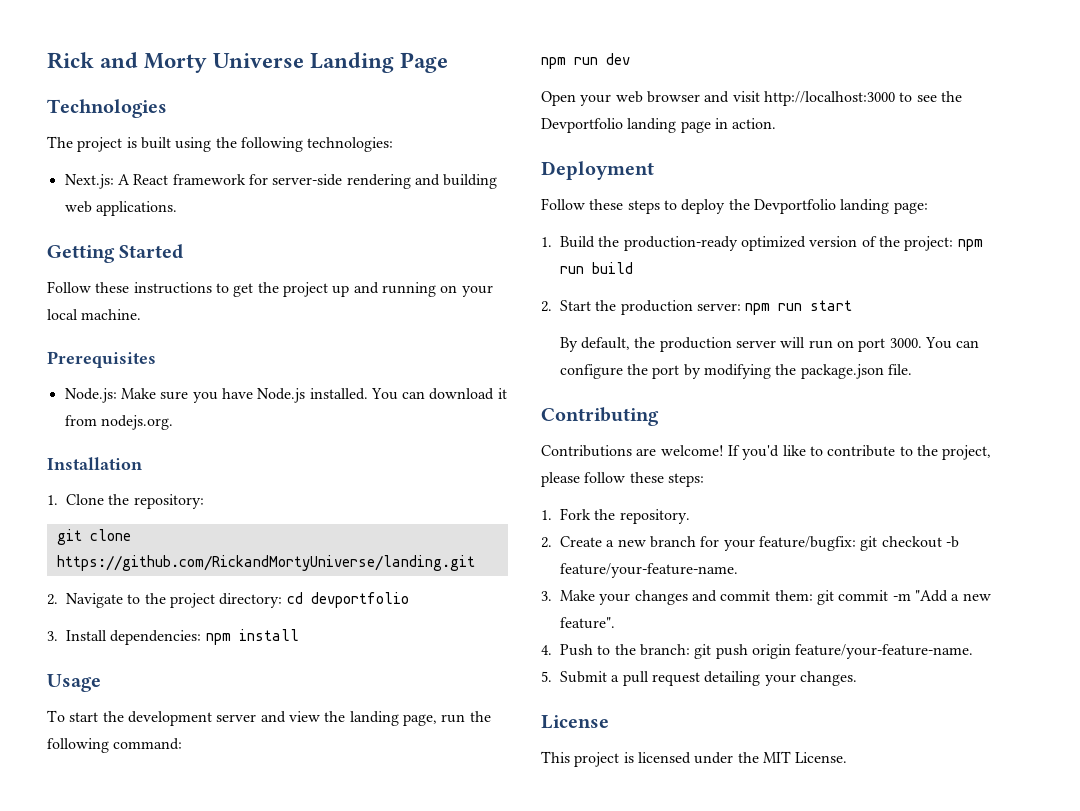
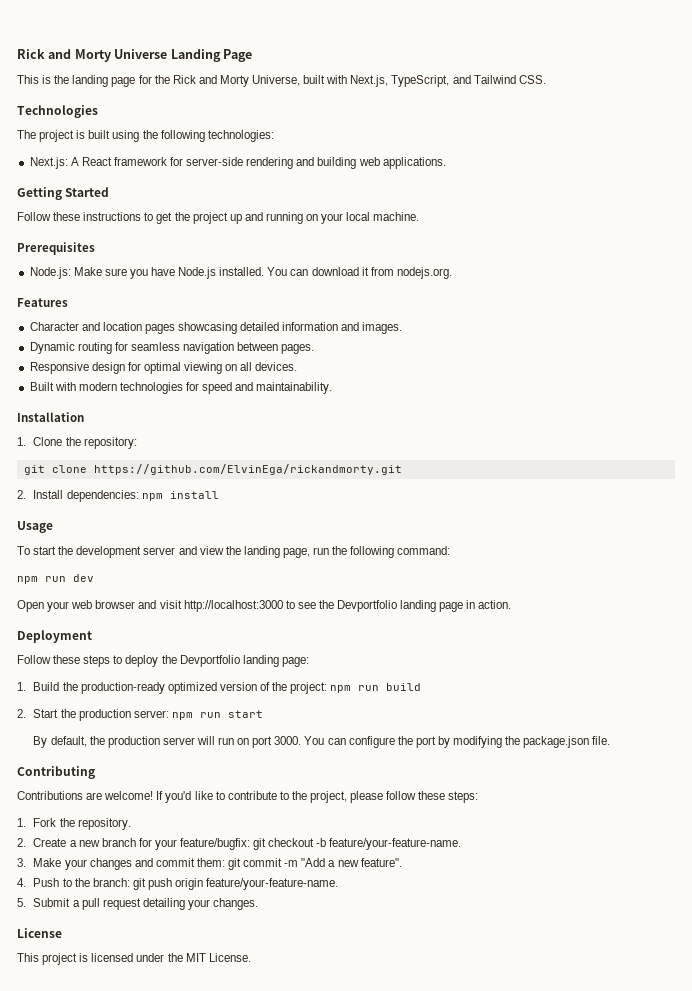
+ This is the landing page for the Rick and Morty Universe, built with Next.js, TypeScript, and Tailwind CSS.
+ Features
+ Character and location pages showcasing detailed information and images.
+ Dynamic routing for seamless navigation between pages.
+ Responsive design for optimal viewing on all devices.
+ Built with modern technologies for speed and maintainability.
- git clone https://github.com/RickandMortyUniverse/landing.git
- 2. Navigate to the project directory: cd devportfolio
- 3. Install dependencies: npm install
+ git clone https://github.com/ElvinEga/rickandmorty.git
+ 2. Install dependencies: npm install

